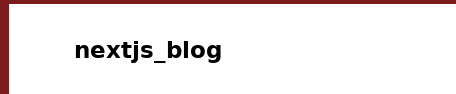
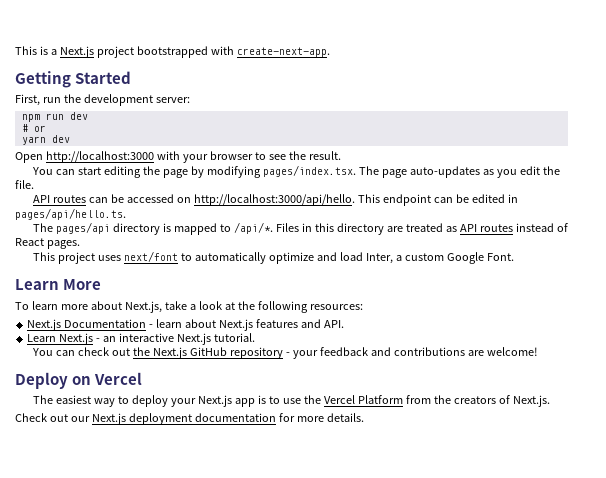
- nextjs_blog
+ This is a Next.js project bootstrapped with create-next-app.
+ Getting Started
+ First, run the development server:
+ npm run dev
+ # or
+ yarn dev
+ Open http://localhost:3000 with your browser to see the result.
+ You can start editing the page by modifying pages/index.tsx. The page auto-updates as you edit the file.
+ API routes can be accessed on http://localhost:3000/api/hello. This endpoint can be edited in pages/api/hello.ts.
+ The pages/api directory is mapped to /api/*. Files in this directory are treated as API routes instead of React pages.
+ This project uses next/font to automatically optimize and load Inter, a custom Google Font.
+ Learn More
+ To learn more about Next.js, take a look at the following resources:
+ Next.js Documentation - learn about Next.js features and API.
+ Learn Next.js - an interactive Next.js tutorial.
+ You can check out the Next.js GitHub repository - your feedback and contributions are welcome!
+ Deploy on Vercel
+ The easiest way to deploy your Next.js app is to use the Vercel Platform from the creators of Next.js.
+ Check out our Next.js deployment documentation for more details.

